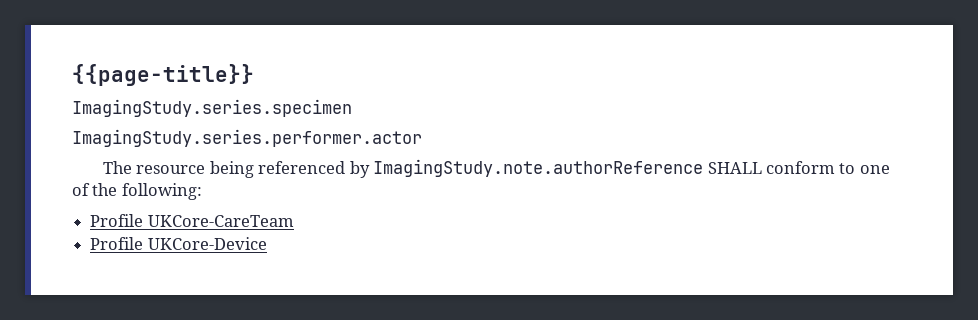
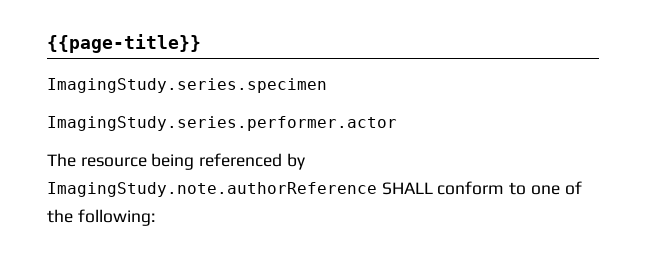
- Profile UKCore-CareTeam
- Profile UKCore-Device

